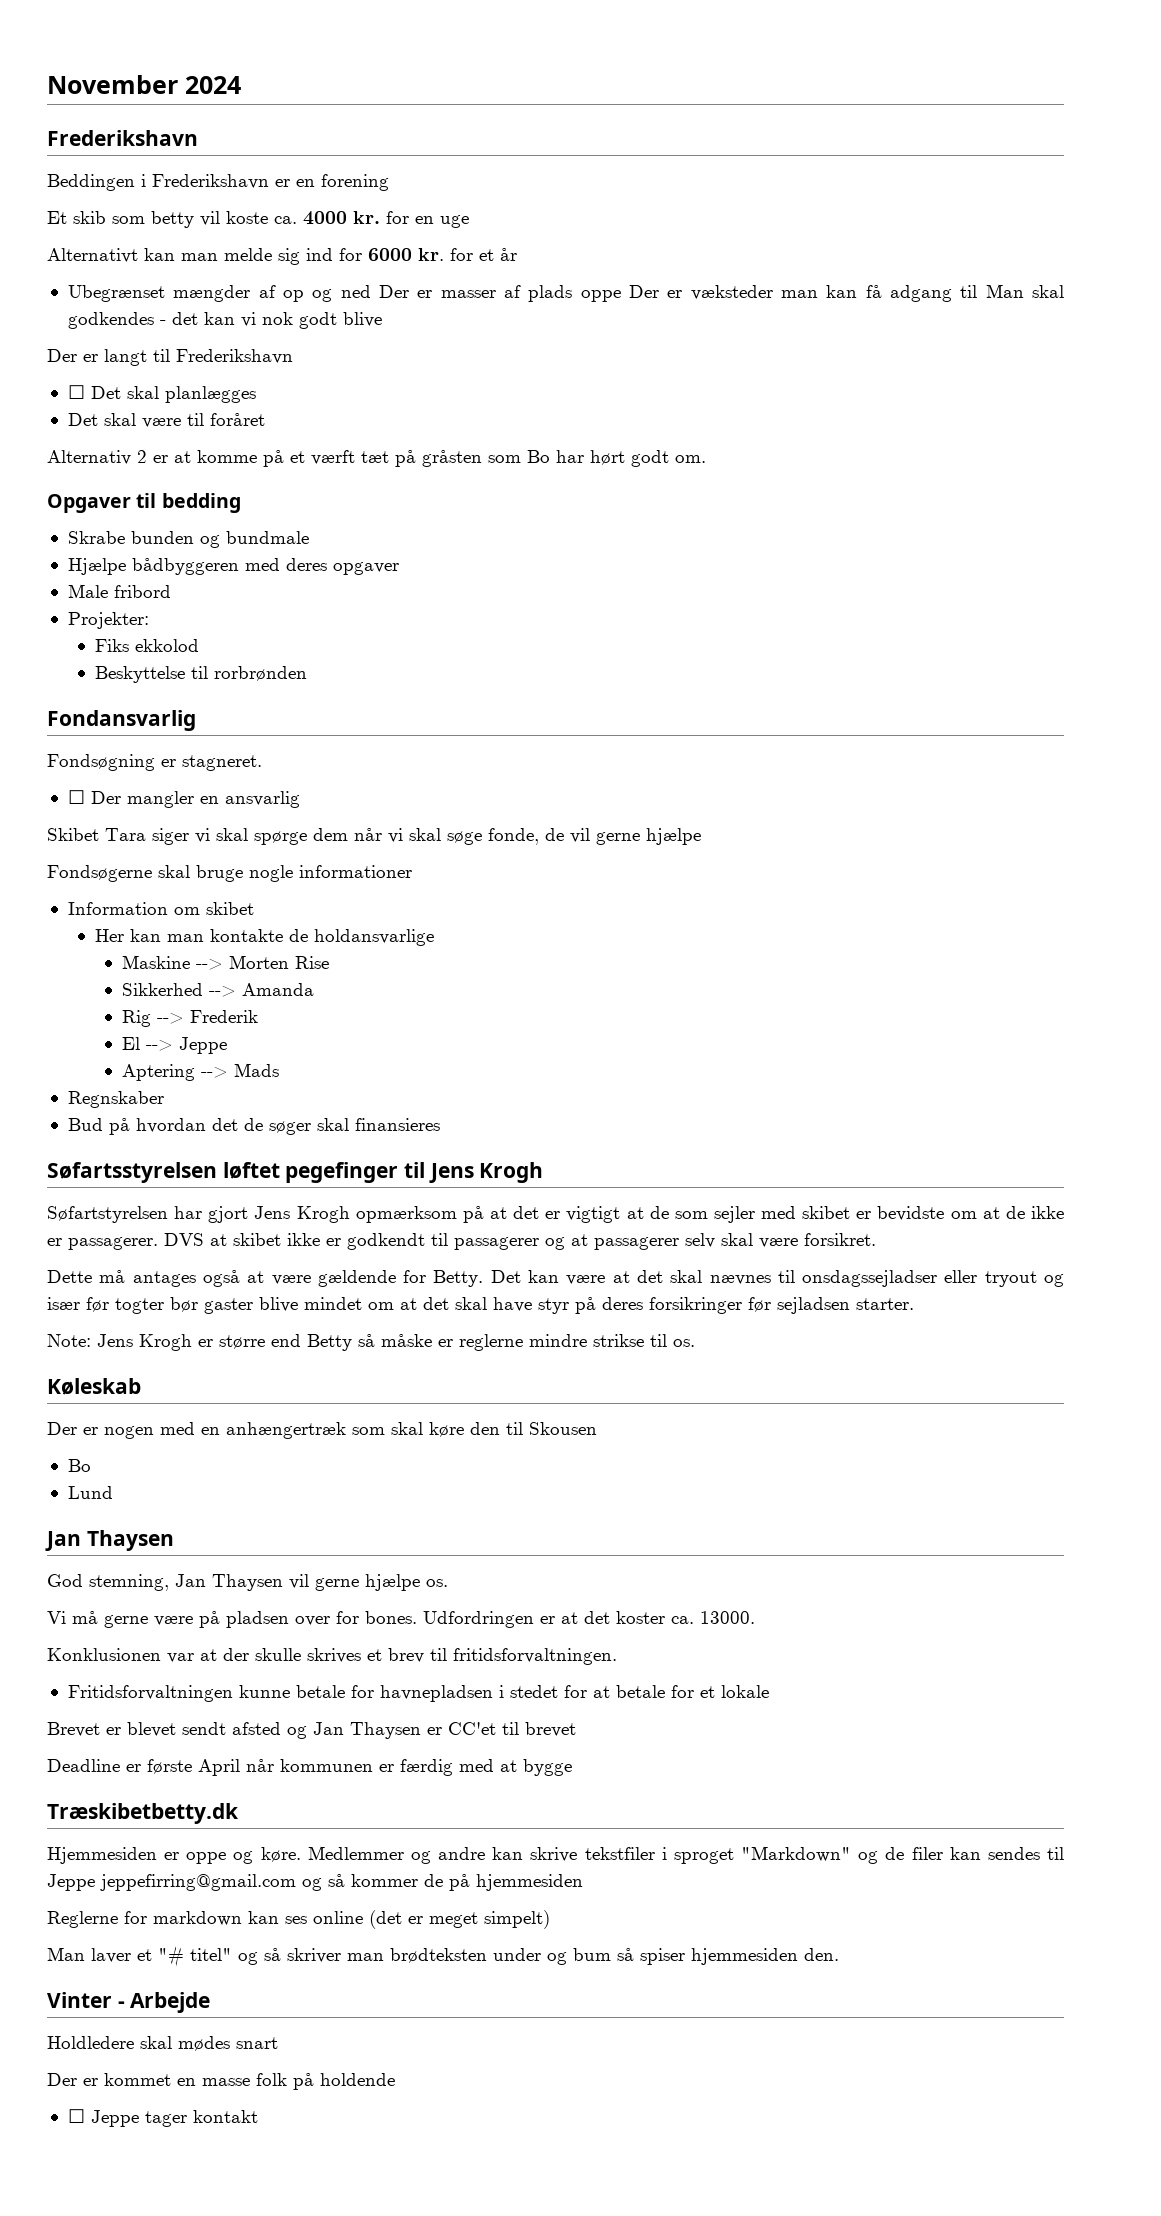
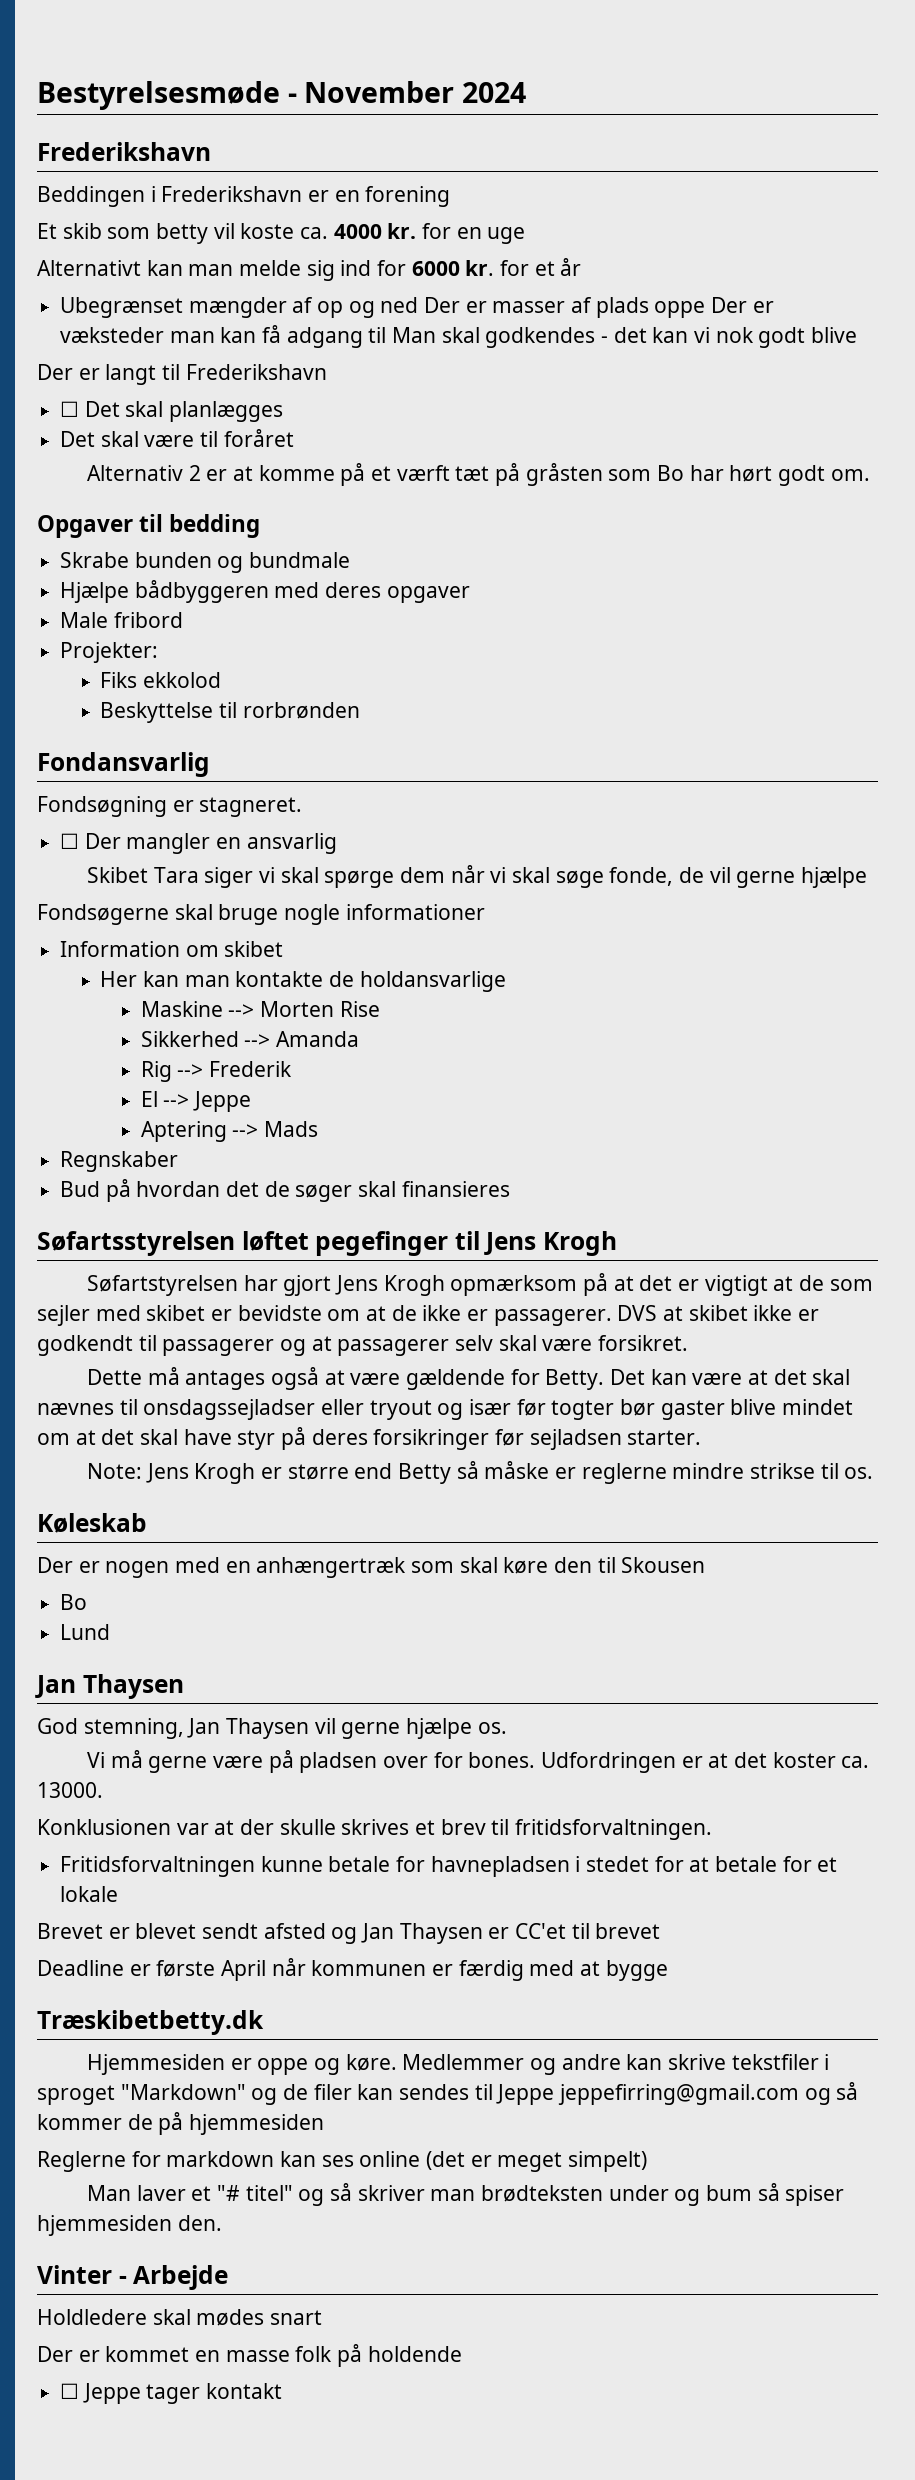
- November 2024
+ Bestyrelsesmøde - November 2024

